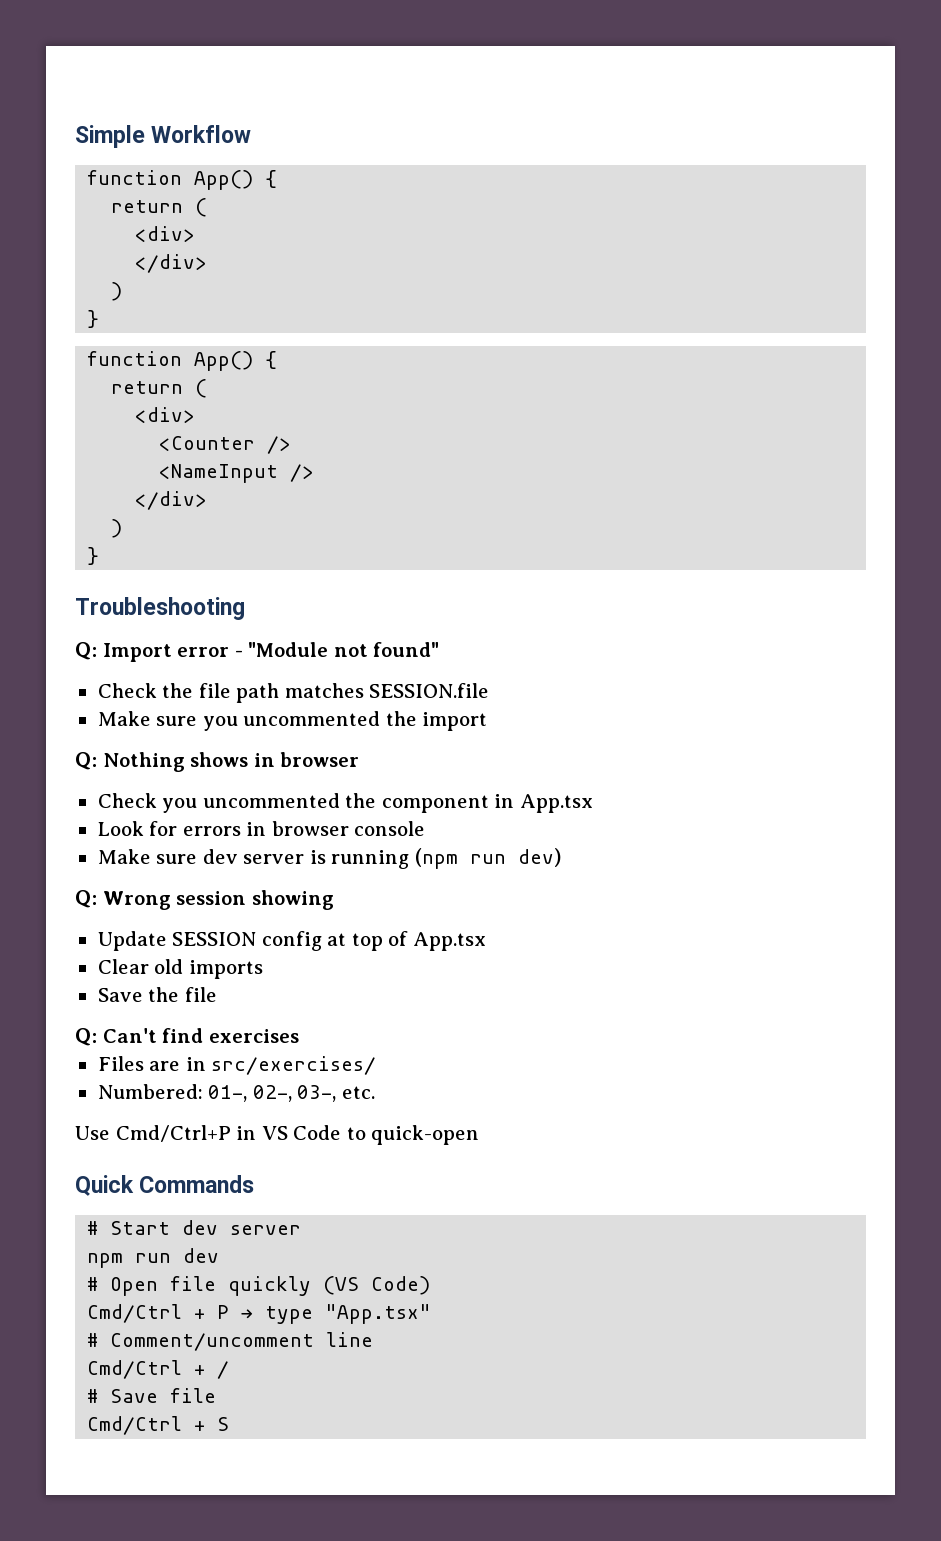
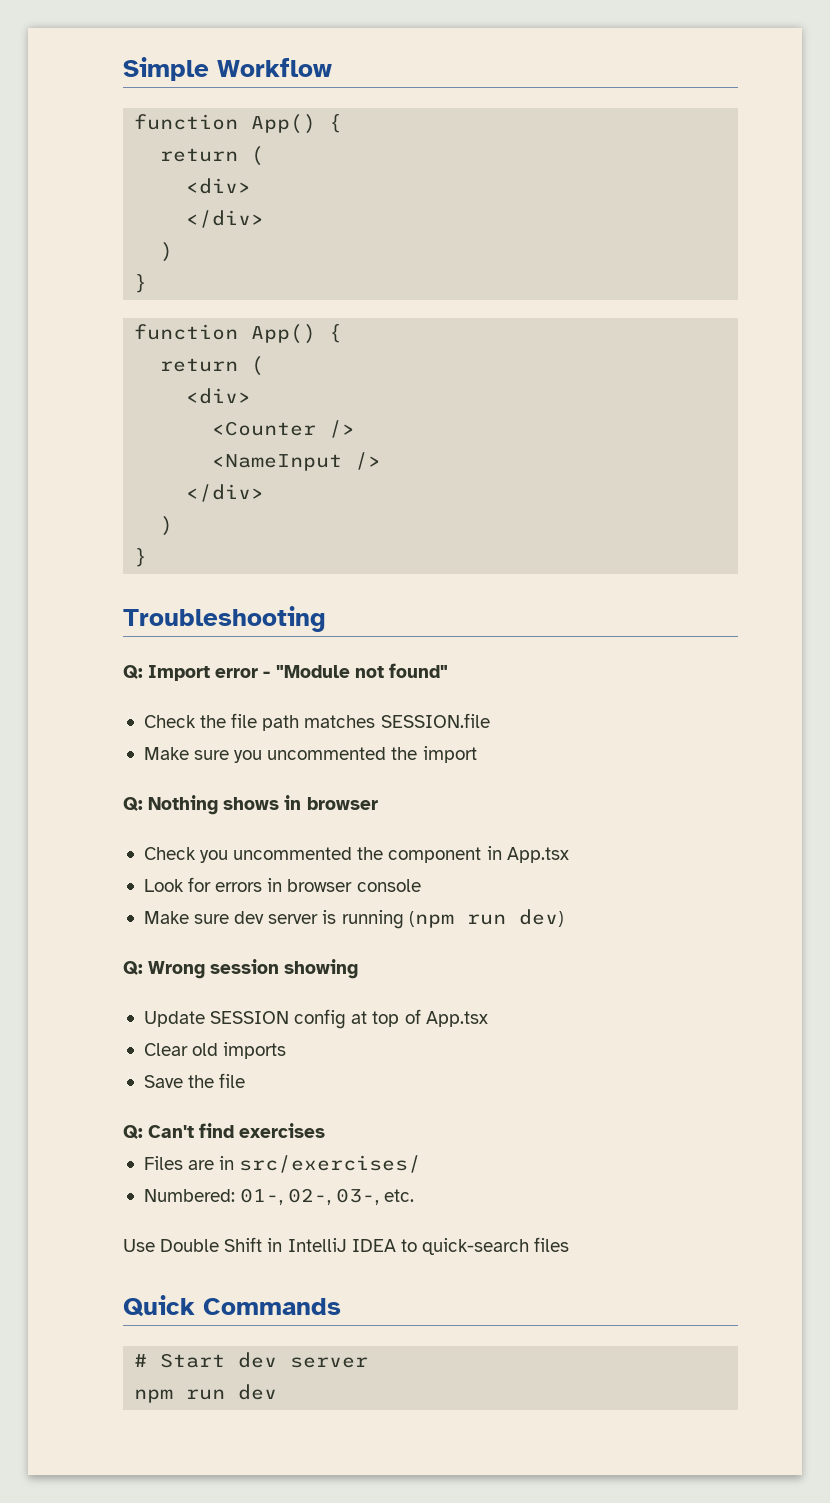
- Use Cmd/Ctrl+P in VS Code to quick-open
+ Use Double Shift in IntelliJ IDEA to quick-search files
- # Open file quickly (VS Code)
- Cmd/Ctrl + P → type "App.tsx"
- # Comment/uncomment line
- Cmd/Ctrl + /
- # Save file
- Cmd/Ctrl + S

